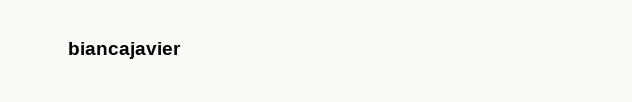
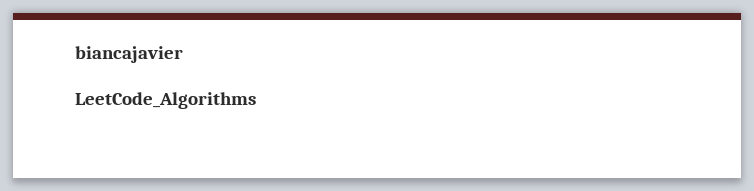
+ LeetCode_Algorithms

